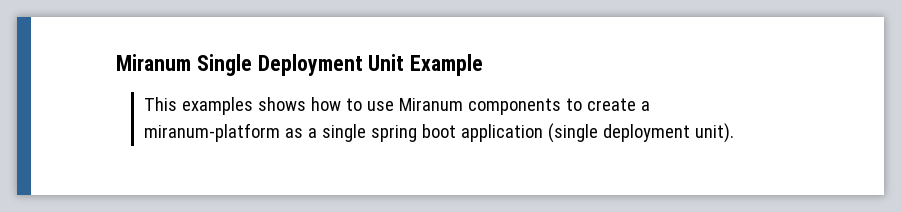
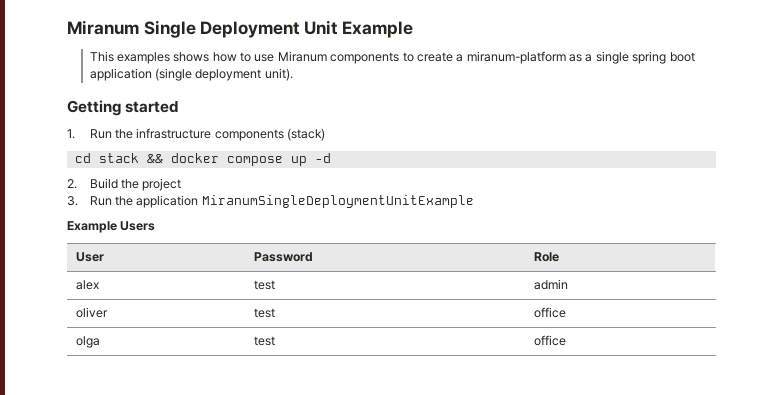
+ Getting started
+ 1. Run the infrastructure components (stack)
+ cd stack && docker compose up -d
+ 2. Build the project
+ 3. Run the application MiranumSingleDeploymentUnitExample
+ Example Users
+ User | Password | Role
+ alex | test | admin
+ oliver | test | office
+ olga | test | office

